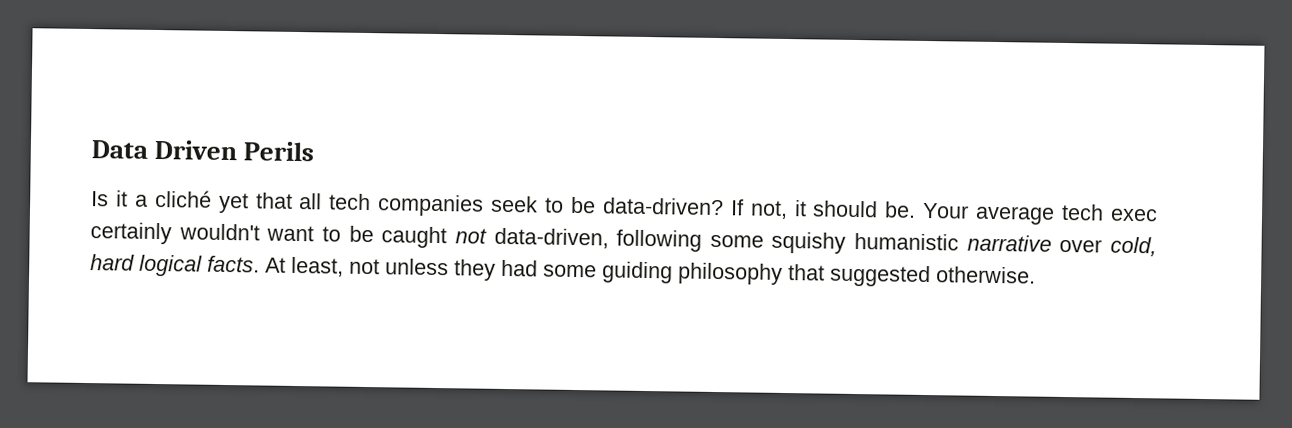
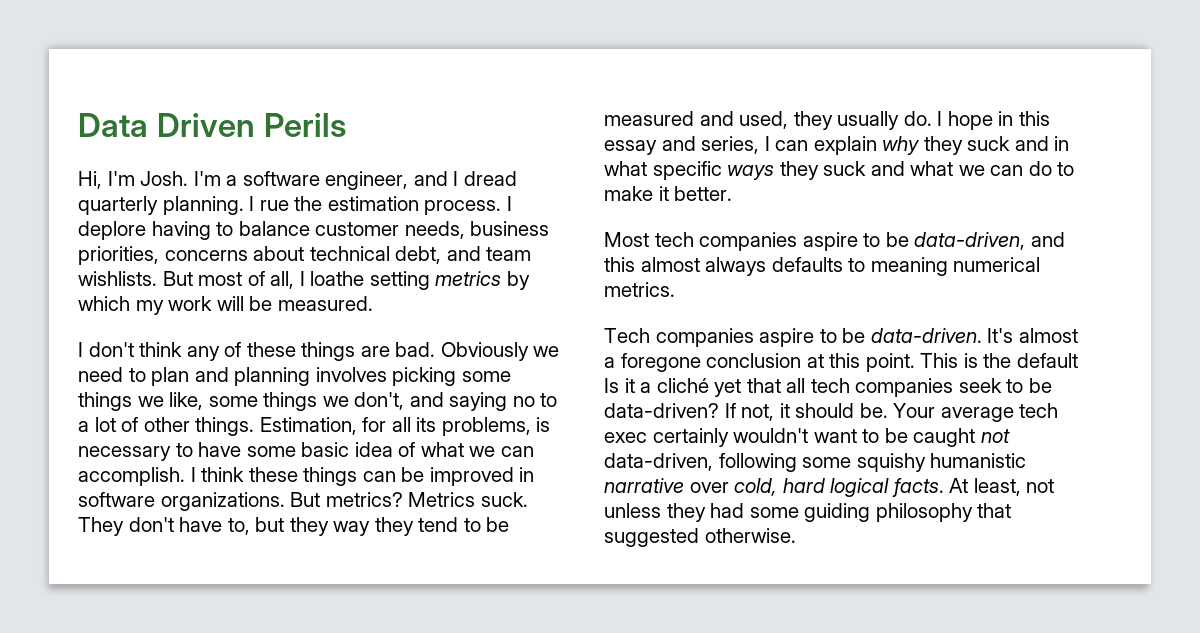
- Is it a cliché yet that all tech companies seek to be data-driven?
+ Hi, I'm Josh. I'm a software engineer, and I dread quarterly planning. I rue the estimation process. I deplore having to balance customer needs, business priorities, concerns about technical debt, and team wishlists. But most of all, I loathe setting metrics by which my work will be measured.
+ I don't think any of these things are bad. Obviously we need to plan and planning involves picking some things we like, some things we don't, and saying no to a lot of other things. Estimation, for all its problems, is necessary to have some basic idea of what we can accomplish. I think these things can be improved in software organizations. But metrics? Metrics suck. They don't have to, but they way they tend to be measured and used, they usually do. I hope in this essay and series, I can explain why they suck and in what specific ways they suck and what we can do to make it better.
+ Most tech companies aspire to be data-driven, and this almost always defaults to meaning numerical metrics.
+ Tech companies aspire to be data-driven. It's almost a foregone conclusion at this point. This is the default Is it a cliché yet that all tech companies seek to be data-driven?

